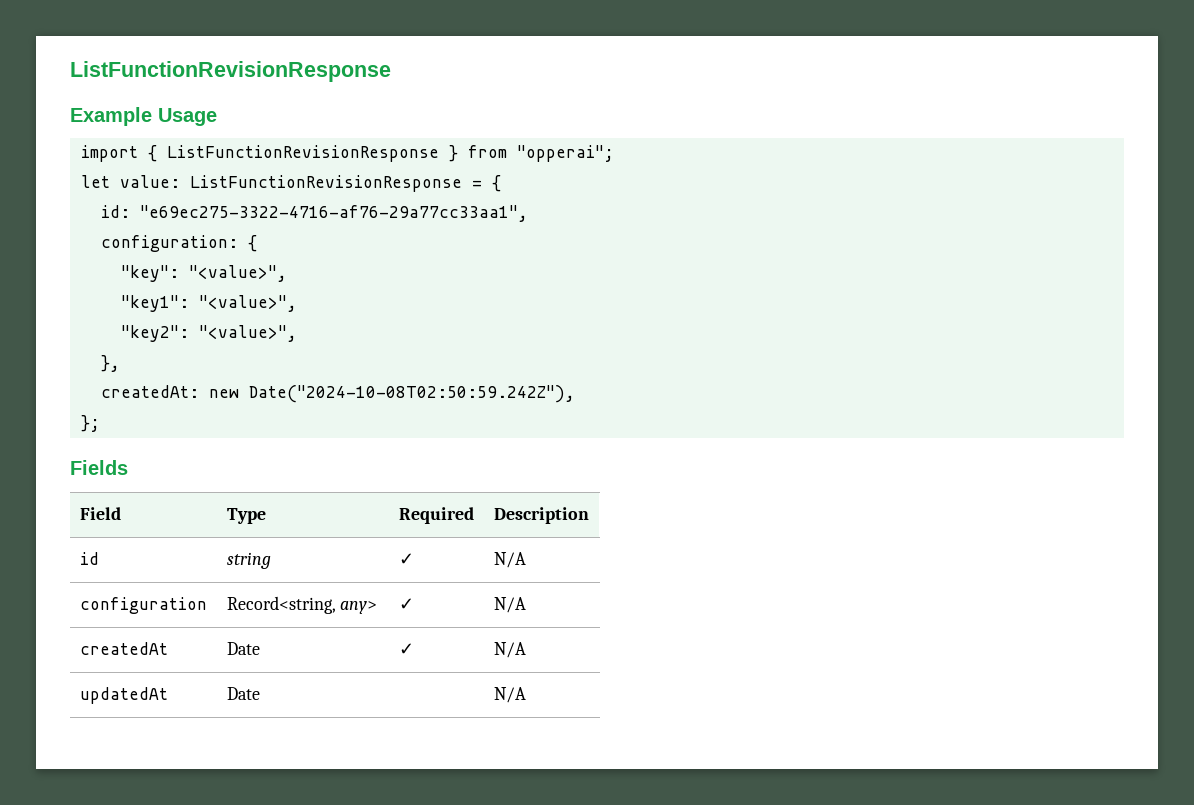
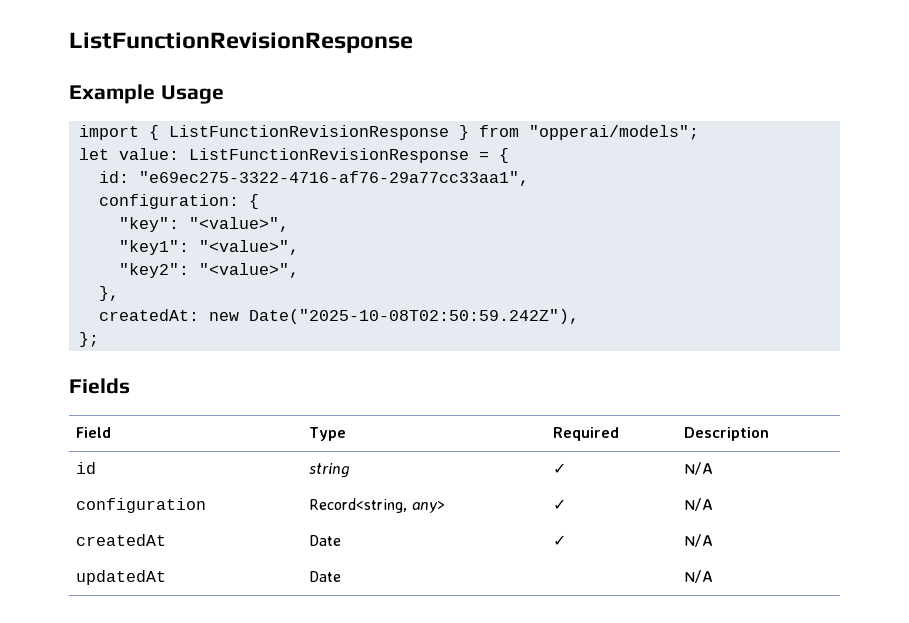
- import { ListFunctionRevisionResponse } from "opperai";
+ import { ListFunctionRevisionResponse } from "opperai/models";
- createdAt: new Date("2024-10-08T02:50:59.242Z"),
+ createdAt: new Date("2025-10-08T02:50:59.242Z"),

